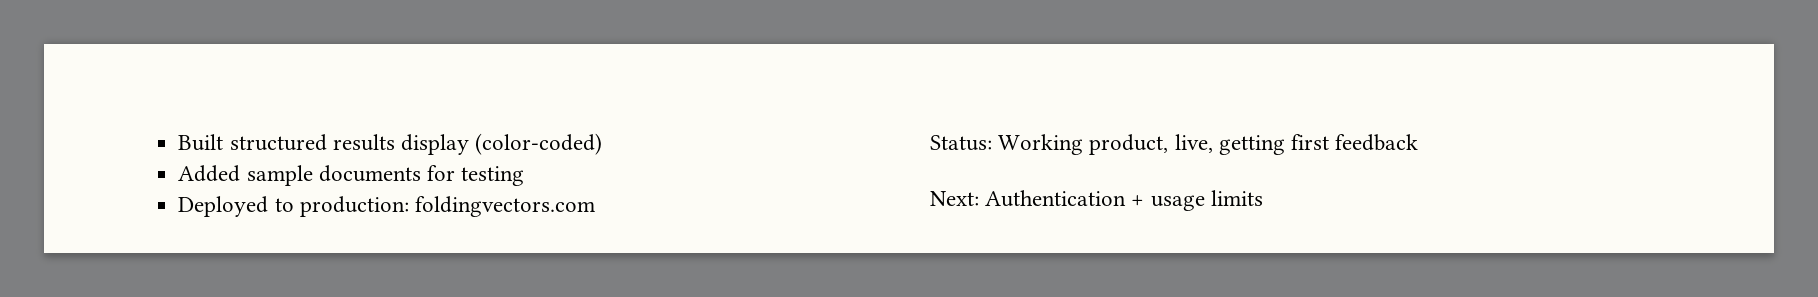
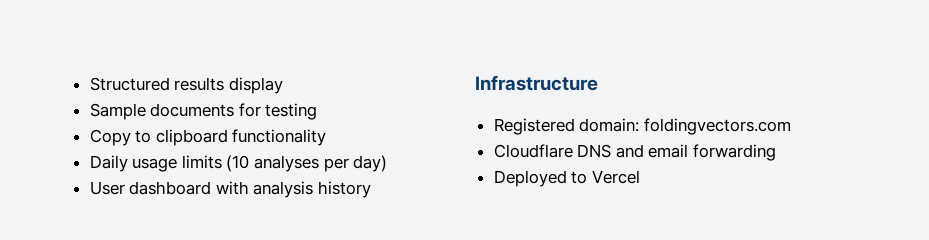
- Built structured results display (color-coded)
- Added sample documents for testing
+ Structured results display
+ Sample documents for testing
- Deployed to production: foldingvectors.com
- Status: Working product, live, getting first feedback
- Next: Authentication + usage limits
+ Copy to clipboard functionality
+ Daily usage limits (10 analyses per day)
+ User dashboard with analysis history
+ Infrastructure
+ Registered domain: foldingvectors.com
+ Cloudflare DNS and email forwarding
+ Deployed to Vercel

